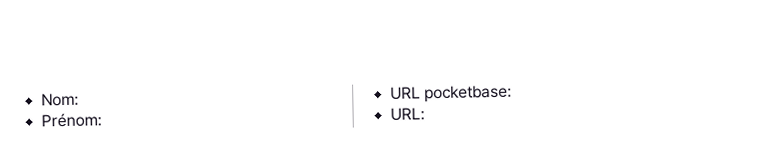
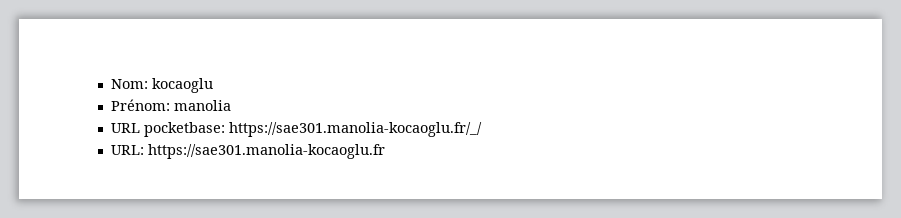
- Nom:
+ Nom: kocaoglu
- Prénom:
+ Prénom: manolia
- URL pocketbase:
+ URL pocketbase: https://sae301.manolia-kocaoglu.fr/_/
- URL:
+ URL: https://sae301.manolia-kocaoglu.fr

